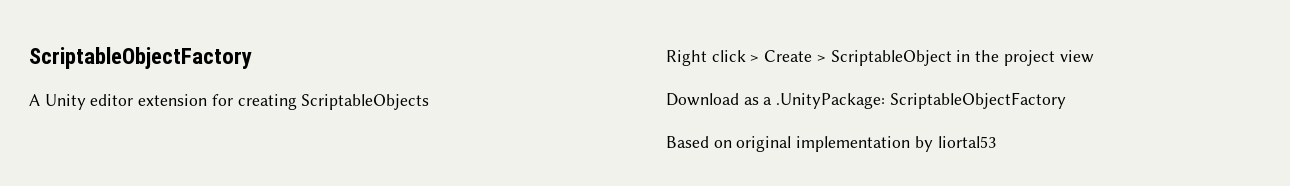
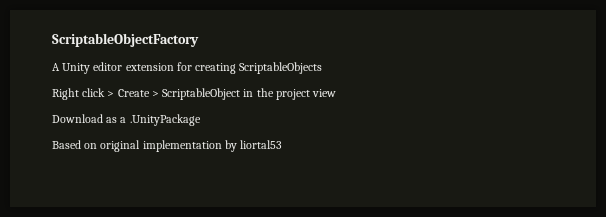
- Download as a .UnityPackage: ScriptableObjectFactory
+ Download as a .UnityPackage

